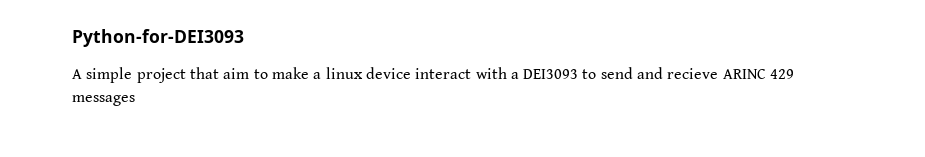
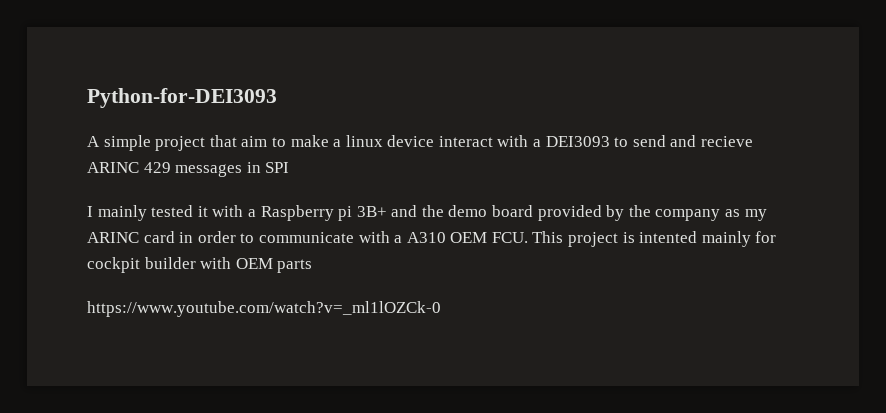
- A simple project that aim to make a linux device interact with a DEI3093 to send and recieve ARINC 429 messages
+ A simple project that aim to make a linux device interact with a DEI3093 to send and recieve ARINC 429 messages in SPI
+ I mainly tested it with a Raspberry pi 3B+ and the demo board provided by the company as my ARINC card in order to communicate with a A310 OEM FCU. This project is intented mainly for cockpit builder with OEM parts
+ https://www.youtube.com/watch?v=_ml1lOZCk-0

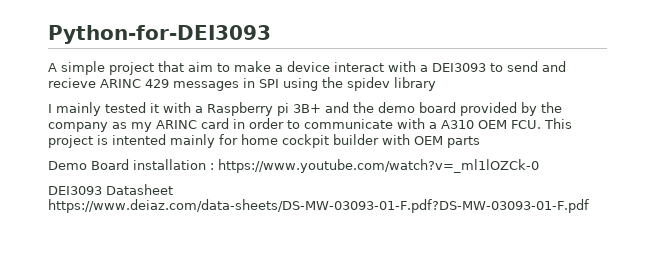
- A simple project that aim to make a linux device interact with a DEI3093 to send and recieve ARINC 429 messages in SPI
+ A simple project that aim to make a device interact with a DEI3093 to send and recieve ARINC 429 messages in SPI using the spidev library
- I mainly tested it with a Raspberry pi 3B+ and the demo board provided by the company as my ARINC card in order to communicate with a A310 OEM FCU. This project is intented mainly for cockpit builder with OEM parts
+ I mainly tested it with a Raspberry pi 3B+ and the demo board provided by the company as my ARINC card in order to communicate with a A310 OEM FCU. This project is intented mainly for home cockpit builder with OEM parts
- https://www.youtube.com/watch?v=_ml1lOZCk-0
+ Demo Board installation : https://www.youtube.com/watch?v=_ml1lOZCk-0
+ DEI3093 Datasheet https://www.deiaz.com/data-sheets/DS-MW-03093-01-F.pdf?DS-MW-03093-01-F.pdf

